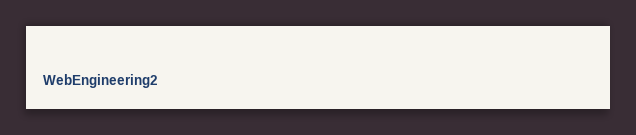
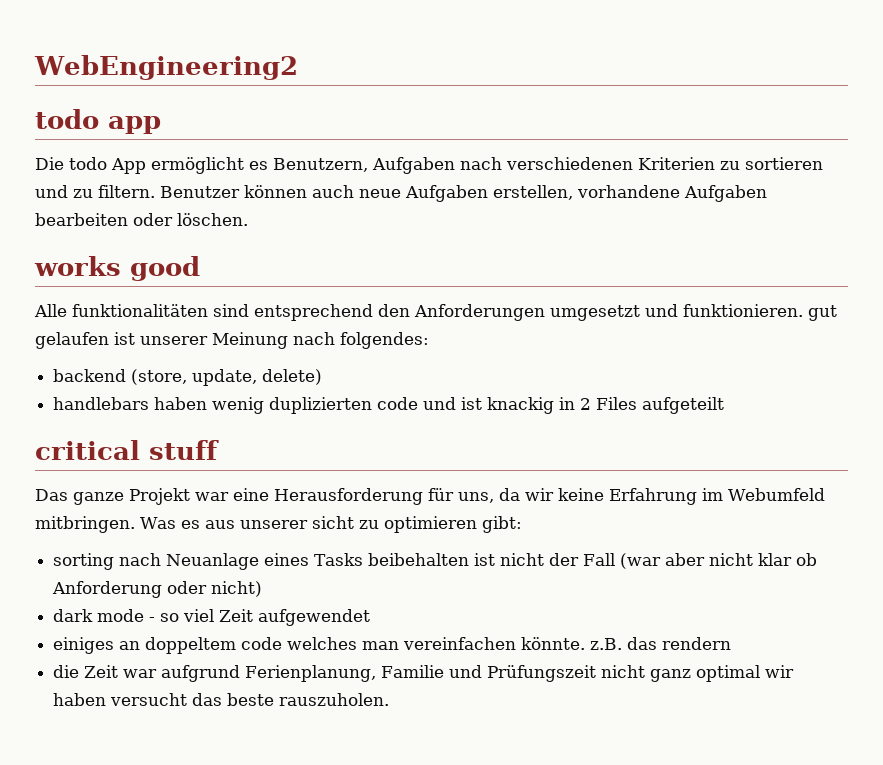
+ todo app
+ Die todo App ermöglicht es Benutzern, Aufgaben nach verschiedenen Kriterien zu sortieren und zu filtern. Benutzer können auch neue Aufgaben erstellen, vorhandene Aufgaben bearbeiten oder löschen.
+ works good
+ Alle funktionalitäten sind entsprechend den Anforderungen umgesetzt und funktionieren. gut gelaufen ist unserer Meinung nach folgendes:
+ backend (store, update, delete)
+ handlebars haben wenig duplizierten code und ist knackig in 2 Files aufgeteilt
+ critical stuff
+ Das ganze Projekt war eine Herausforderung für uns, da wir keine Erfahrung im Webumfeld mitbringen. Was es aus unserer sicht zu optimieren gibt:
+ sorting nach Neuanlage eines Tasks beibehalten ist nicht der Fall (war aber nicht klar ob Anforderung oder nicht)
+ dark mode - so viel Zeit aufgewendet
+ einiges an doppeltem code welches man vereinfachen könnte. z.B. das rendern
+ die Zeit war aufgrund Ferienplanung, Familie und Prüfungszeit nicht ganz optimal wir haben versucht das beste rauszuholen.

